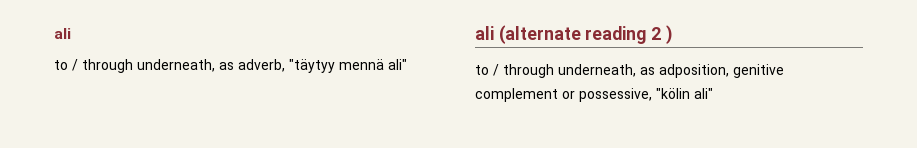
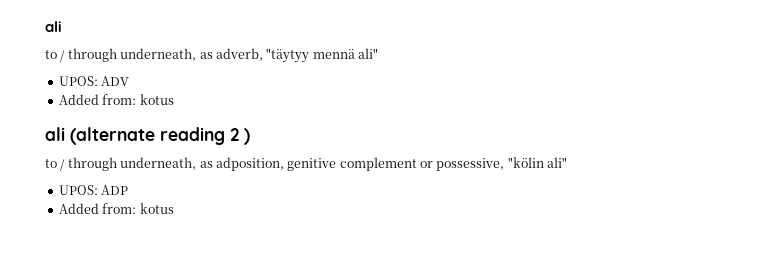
+ UPOS: ADV
+ Added from: kotus
+ UPOS: ADP
+ Added from: kotus

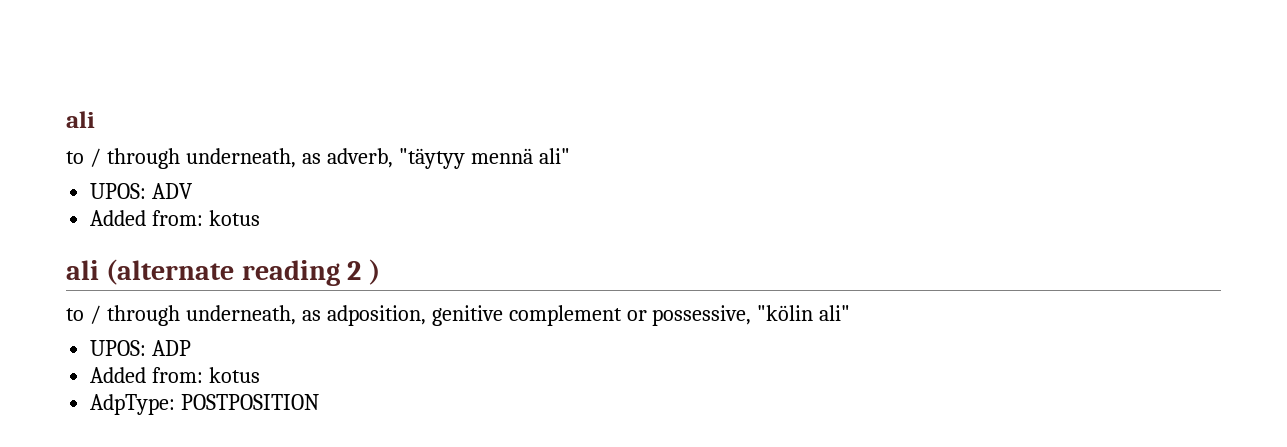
+ AdpType: POSTPOSITION

